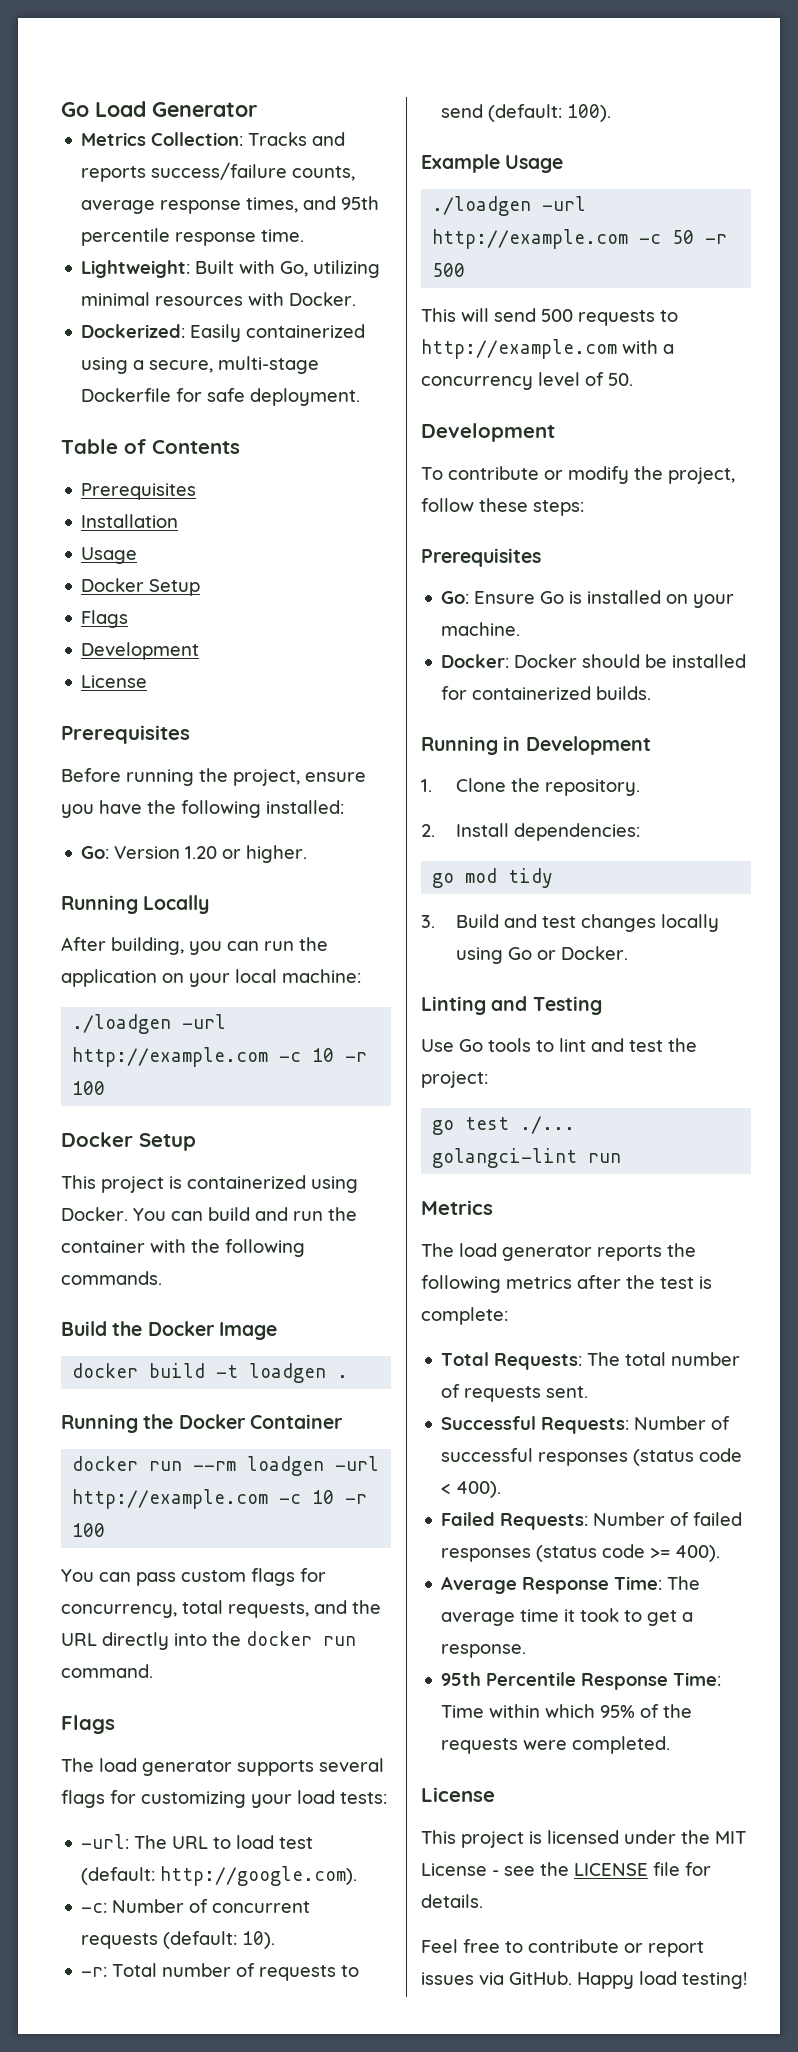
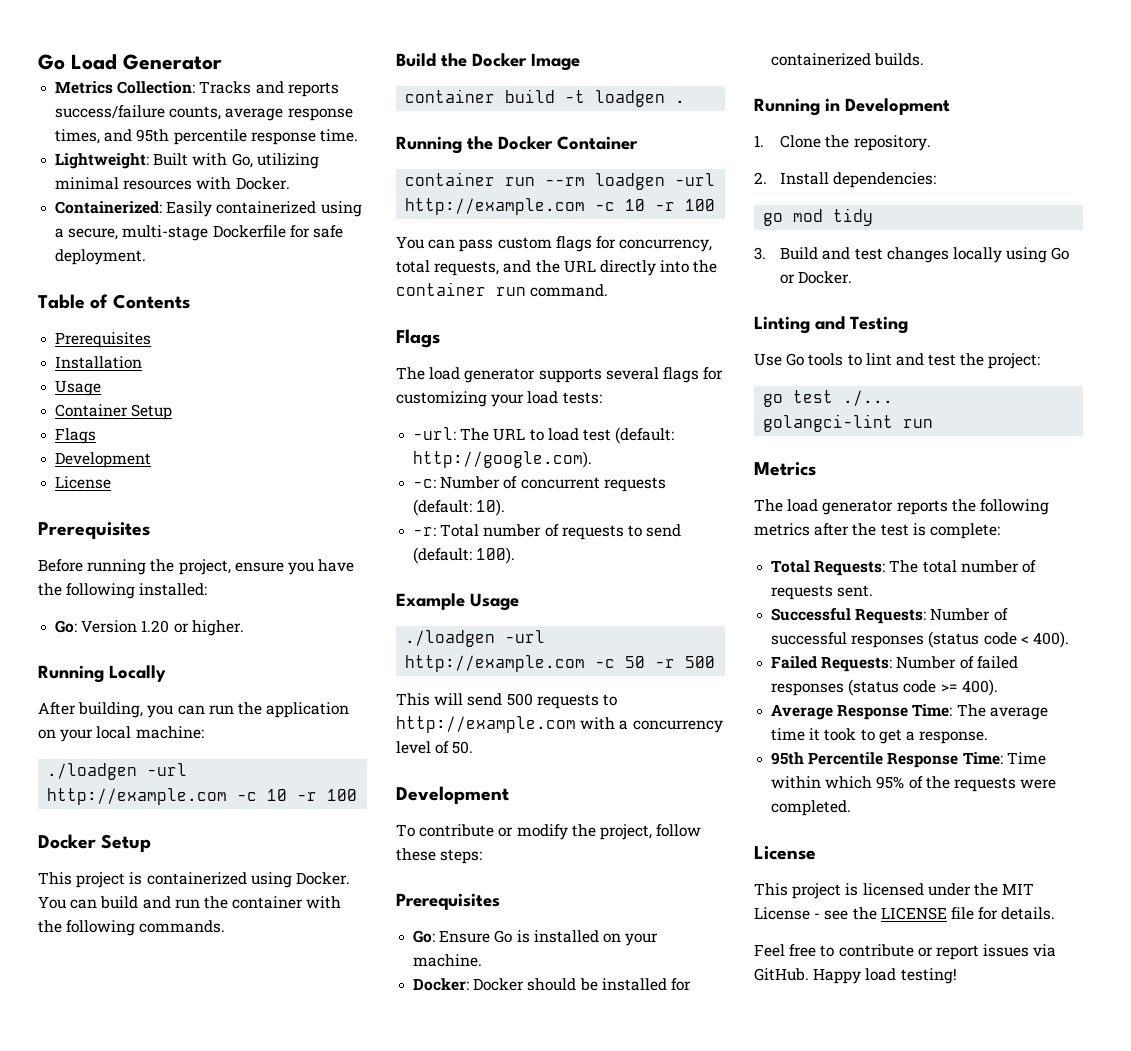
- Dockerized: Easily containerized using a secure, multi-stage Dockerfile for safe deployment.
+ Containerized: Easily containerized using a secure, multi-stage Dockerfile for safe deployment.
  Installation
  Usage
- Docker Setup
+ Container Setup
- docker build -t loadgen .
+ container build -t loadgen .
- docker run --rm loadgen -url http://example.com -c 10 -r 100
+ container run --rm loadgen -url http://example.com -c 10 -r 100
- You can pass custom flags for concurrency, total requests, and the URL directly into the docker run command.
+ You can pass custom flags for concurrency, total requests, and the URL directly into the container run command.

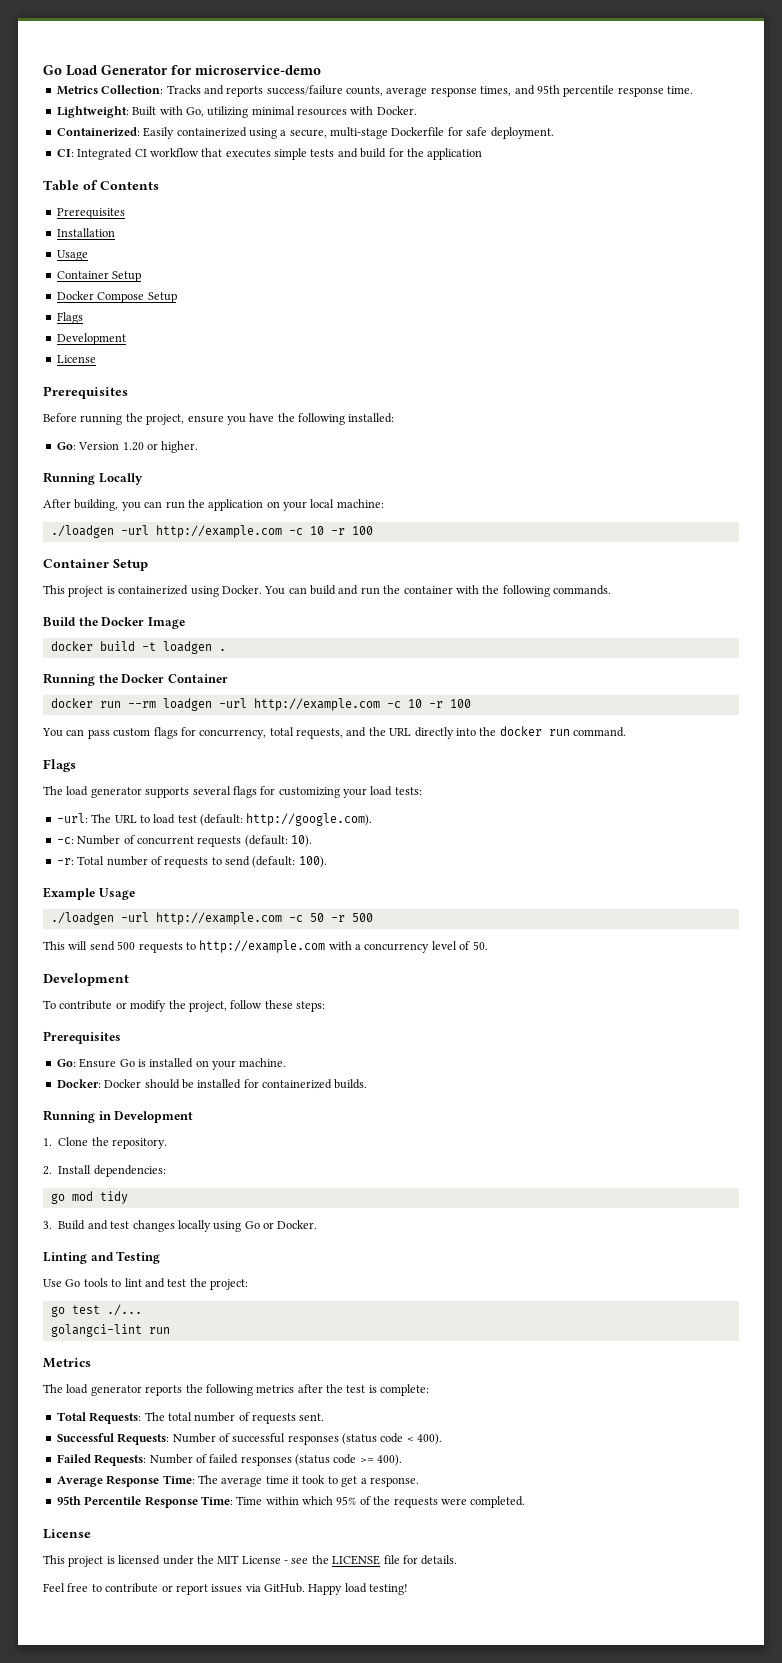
- Go Load Generator
+ Go Load Generator for microservice-demo
+ CI: Integrated CI workflow that executes simple tests and build for the application
+ Docker Compose Setup
  ./loadgen -url http://example.com -c 10 -r 100
- Docker Setup
+ Container Setup
- container build -t loadgen .
+ docker build -t loadgen .
- container run --rm loadgen -url http://example.com -c 10 -r 100
+ docker run --rm loadgen -url http://example.com -c 10 -r 100
- You can pass custom flags for concurrency, total requests, and the URL directly into the container run command.
+ You can pass custom flags for concurrency, total requests, and the URL directly into the docker run command.

